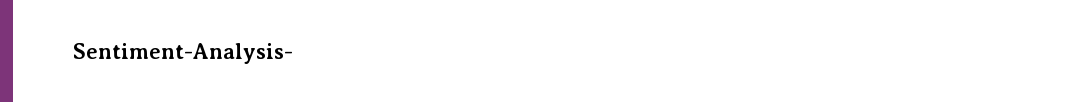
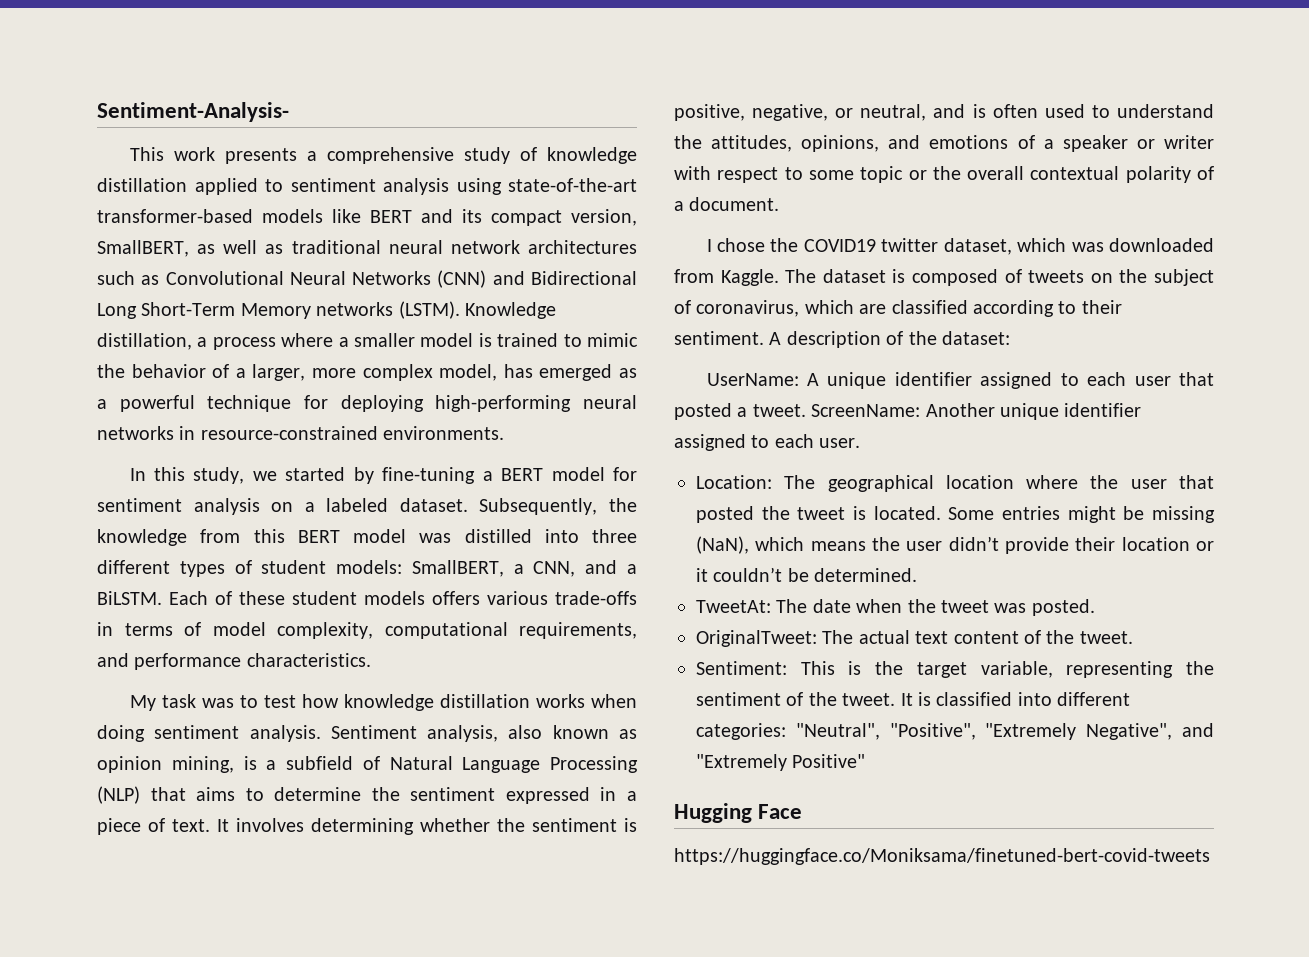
+ This work presents a comprehensive study of knowledge distillation applied to sentiment analysis using state-of-the-art transformer-based models like BERT and its compact version, SmallBERT, as well as traditional neural network architectures such as Convolutional Neural Networks (CNN) and Bidirectional Long Short-Term Memory networks (LSTM). Knowledge distillation, a process where a smaller model is trained to mimic the behavior of a larger, more complex model, has emerged as a powerful technique for deploying high-performing neural networks in resource-constrained environments.
+ In this study, we started by fine-tuning a BERT model for sentiment analysis on a labeled dataset. Subsequently, the knowledge from this BERT model was distilled into three different types of student models: SmallBERT, a CNN, and a BiLSTM. Each of these student models offers various trade-offs in terms of model complexity, computational requirements, and performance characteristics.
+ My task was to test how knowledge distillation works when doing sentiment analysis. Sentiment analysis, also known as opinion mining, is a subfield of Natural Language Processing (NLP) that aims to determine the sentiment expressed in a piece of text. It involves determining whether the sentiment is positive, negative, or neutral, and is often used to understand the attitudes, opinions, and emotions of a speaker or writer with respect to some topic or the overall contextual polarity of a document.
+ I chose the COVID19 twitter dataset, which was downloaded from Kaggle. The dataset is composed of tweets on the subject of coronavirus, which are classified according to their sentiment. A description of the dataset:
+ UserName: A unique identifier assigned to each user that posted a tweet. ScreenName: Another unique identifier assigned to each user.
+ Location: The geographical location where the user that posted the tweet is located. Some entries might be missing (NaN), which means the user didn’t provide their location or it couldn’t be determined.
+ TweetAt: The date when the tweet was posted.
+ OriginalTweet: The actual text content of the tweet.
+ Sentiment: This is the target variable, representing the sentiment of the tweet. It is classified into different categories: "Neutral", "Positive", "Extremely Negative", and "Extremely Positive"
+ Hugging Face
+ https://huggingface.co/Moniksama/finetuned-bert-covid-tweets

